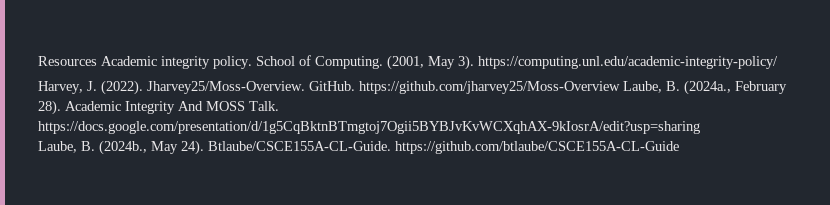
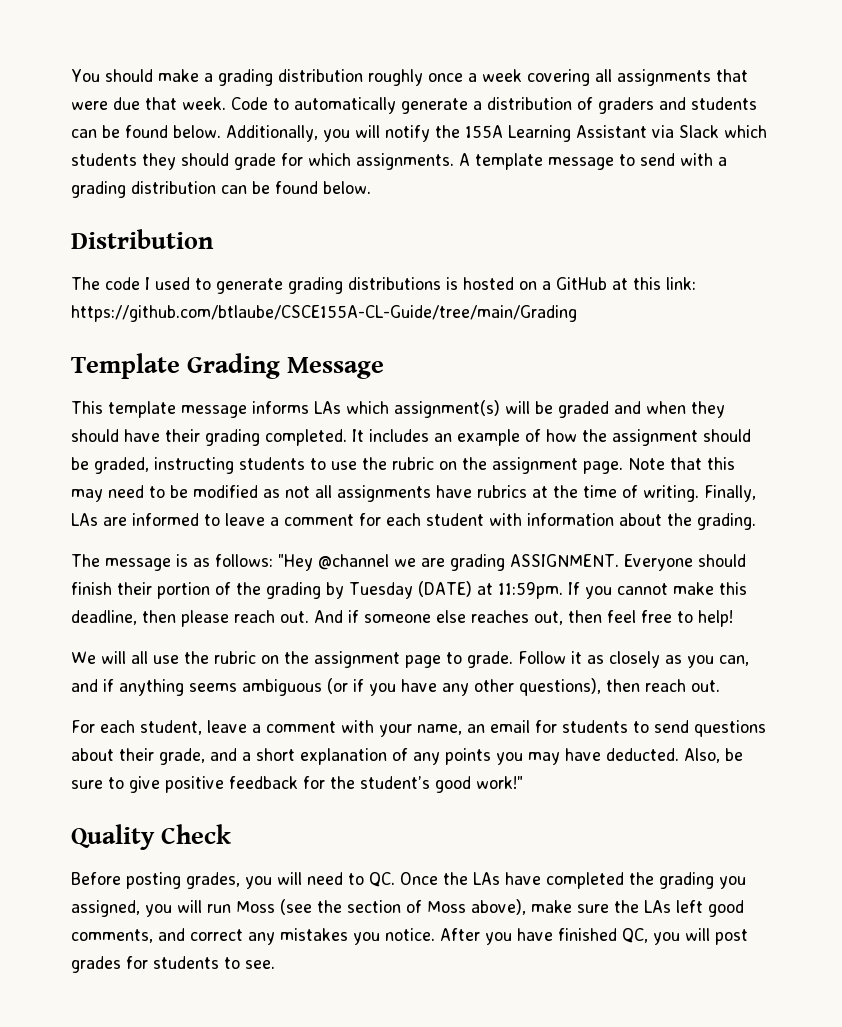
- Resources Academic integrity policy. School of Computing. (2001, May 3). https://computing.unl.edu/academic-integrity-policy/
- Harvey, J. (2022). Jharvey25/Moss-Overview. GitHub. https://github.com/jharvey25/Moss-Overview Laube, B. (2024a., February 28). Academic Integrity And MOSS Talk. https://docs.google.com/presentation/d/1g5CqBktnBTmgtoj7Ogii5BYBJvKvWCXqhAX-9kIosrA/edit?usp=sharing
- Laube, B. (2024b., May 24). Btlaube/CSCE155A-CL-Guide. https://github.com/btlaube/CSCE155A-CL-Guide
+ You should make a grading distribution roughly once a week covering all assignments that were due that week. Code to automatically generate a distribution of graders and students can be found below. Additionally, you will notify the 155A Learning Assistant via Slack which students they should grade for which assignments. A template message to send with a grading distribution can be found below.
+ Distribution
+ The code I used to generate grading distributions is hosted on a GitHub at this link: https://github.com/btlaube/CSCE155A-CL-Guide/tree/main/Grading
+ Template Grading Message
+ This template message informs LAs which assignment(s) will be graded and when they should have their grading completed. It includes an example of how the assignment should be graded, instructing students to use the rubric on the assignment page. Note that this may need to be modified as not all assignments have rubrics at the time of writing. Finally, LAs are informed to leave a comment for each student with information about the grading.
+ The message is as follows: "Hey @channel we are grading ASSIGNMENT. Everyone should finish their portion of the grading by Tuesday (DATE) at 11:59pm. If you cannot make this deadline, then please reach out. And if someone else reaches out, then feel free to help!
+ We will all use the rubric on the assignment page to grade. Follow it as closely as you can, and if anything seems ambiguous (or if you have any other questions), then reach out.
+ For each student, leave a comment with your name, an email for students to send questions about their grade, and a short explanation of any points you may have deducted. Also, be sure to give positive feedback for the student’s good work!"
+ Quality Check
+ Before posting grades, you will need to QC. Once the LAs have completed the grading you assigned, you will run Moss (see the section of Moss above), make sure the LAs left good comments, and correct any mistakes you notice. After you have finished QC, you will post grades for students to see.

